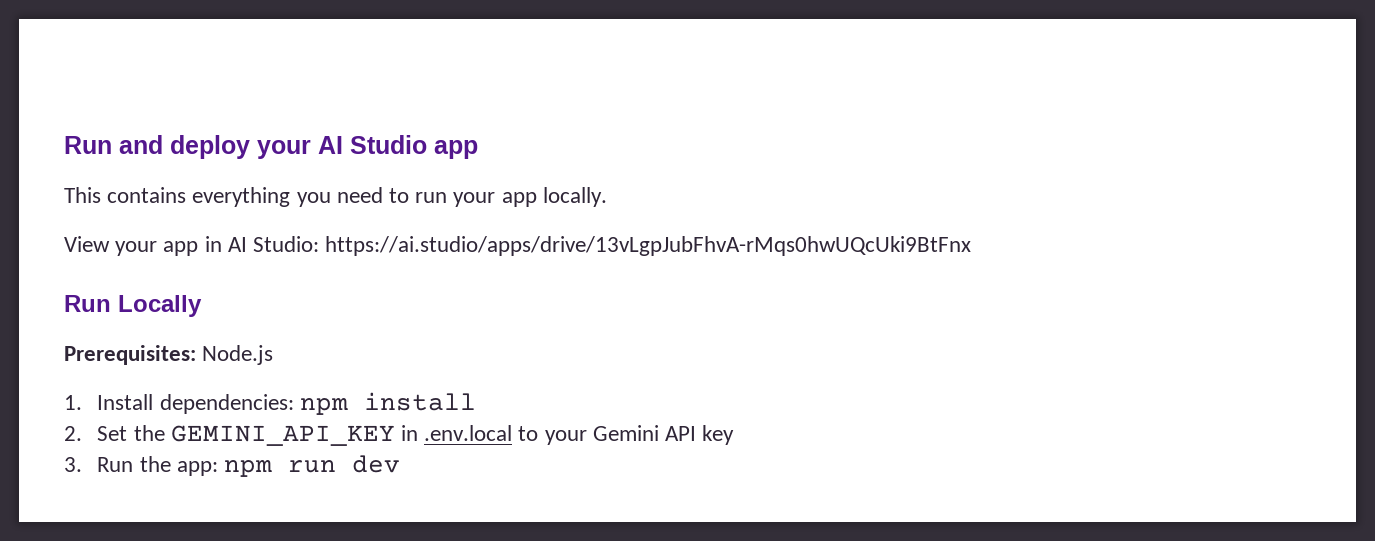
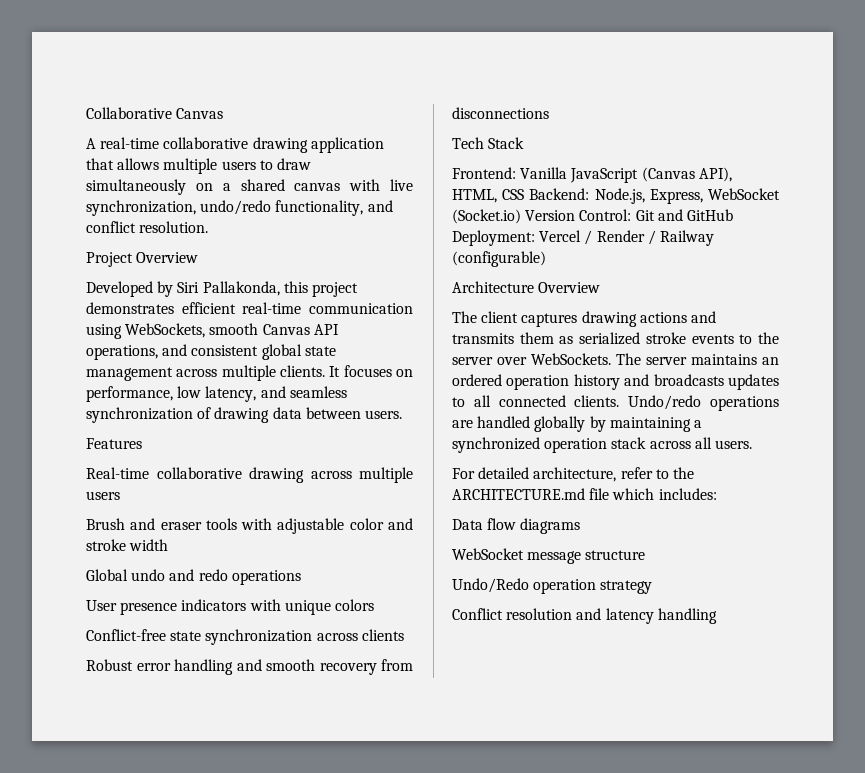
- Run and deploy your AI Studio app
- This contains everything you need to run your app locally.
- View your app in AI Studio: https://ai.studio/apps/drive/13vLgpJubFhvA-rMqs0hwUQcUki9BtFnx
- Run Locally
- Prerequisites: Node.js
- 1. Install dependencies: npm install
- 2. Set the GEMINI_API_KEY in .env.local to your Gemini API key
- 3. Run the app: npm run dev
+ Collaborative Canvas
+ A real-time collaborative drawing application that allows multiple users to draw simultaneously on a shared canvas with live synchronization, undo/redo functionality, and conflict resolution.
+ Project Overview
+ Developed by Siri Pallakonda, this project demonstrates efficient real-time communication using WebSockets, smooth Canvas API operations, and consistent global state management across multiple clients. It focuses on performance, low latency, and seamless synchronization of drawing data between users.
+ Features
+ Real-time collaborative drawing across multiple users
+ Brush and eraser tools with adjustable color and stroke width
+ Global undo and redo operations
+ User presence indicators with unique colors
+ Conflict-free state synchronization across clients
+ Robust error handling and smooth recovery from disconnections
+ Tech Stack
+ Frontend: Vanilla JavaScript (Canvas API), HTML, CSS Backend: Node.js, Express, WebSocket (Socket.io) Version Control: Git and GitHub Deployment: Vercel / Render / Railway (configurable)
+ Architecture Overview
+ The client captures drawing actions and transmits them as serialized stroke events to the server over WebSockets. The server maintains an ordered operation history and broadcasts updates to all connected clients. Undo/redo operations are handled globally by maintaining a synchronized operation stack across all users.
+ For detailed architecture, refer to the ARCHITECTURE.md file which includes:
+ Data flow diagrams
+ WebSocket message structure
+ Undo/Redo operation strategy
+ Conflict resolution and latency handling

